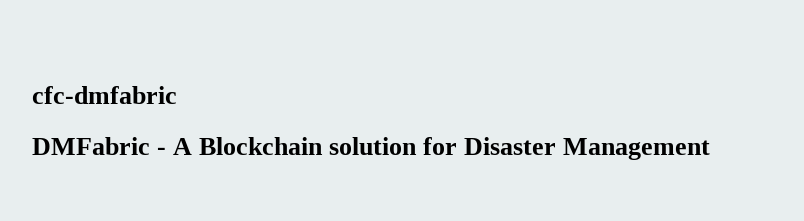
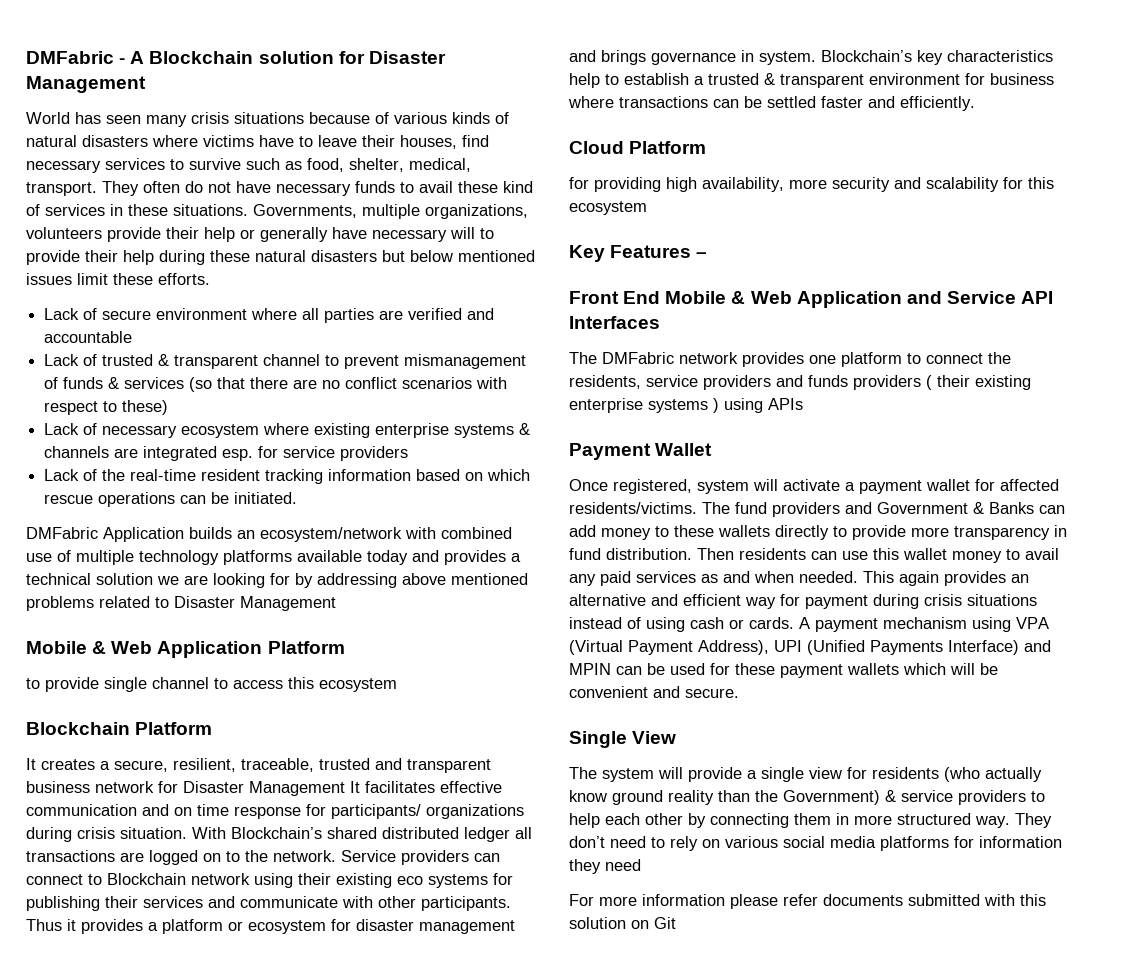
- cfc-dmfabric
+ World has seen many crisis situations because of various kinds of natural disasters where victims have to leave their houses, find necessary services to survive such as food, shelter, medical, transport. They often do not have necessary funds to avail these kind of services in these situations. Governments, multiple organizations, volunteers provide their help or generally have necessary will to provide their help during these natural disasters but below mentioned issues limit these efforts.
+ Lack of secure environment where all parties are verified and accountable
+ Lack of trusted & transparent channel to prevent mismanagement of funds & services (so that there are no conflict scenarios with respect to these)
+ Lack of necessary ecosystem where existing enterprise systems & channels are integrated esp. for service providers
+ Lack of the real-time resident tracking information based on which rescue operations can be initiated.
+ DMFabric Application builds an ecosystem/network with combined use of multiple technology platforms available today and provides a technical solution we are looking for by addressing above mentioned problems related to Disaster Management
+ Mobile & Web Application Platform
+ to provide single channel to access this ecosystem
+ Blockchain Platform
+ It creates a secure, resilient, traceable, trusted and transparent business network for Disaster Management It facilitates effective communication and on time response for participants/ organizations during crisis situation. With Blockchain’s shared distributed ledger all transactions are logged on to the network. Service providers can connect to Blockchain network using their existing eco systems for publishing their services and communicate with other participants. Thus it provides a platform or ecosystem for disaster management and brings governance in system. Blockchain’s key characteristics help to establish a trusted & transparent environment for business where transactions can be settled faster and efficiently.
+ Cloud Platform
+ for providing high availability, more security and scalability for this ecosystem
+ Key Features –
+ Front End Mobile & Web Application and Service API Interfaces
+ The DMFabric network provides one platform to connect the residents, service providers and funds providers ( their existing enterprise systems ) using APIs
+ Payment Wallet
+ Once registered, system will activate a payment wallet for affected residents/victims. The fund providers and Government & Banks can add money to these wallets directly to provide more transparency in fund distribution. Then residents can use this wallet money to avail any paid services as and when needed. This again provides an alternative and efficient way for payment during crisis situations instead of using cash or cards. A payment mechanism using VPA (Virtual Payment Address), UPI (Unified Payments Interface) and MPIN can be used for these payment wallets which will be convenient and secure.
+ Single View
+ The system will provide a single view for residents (who actually know ground reality than the Government) & service providers to help each other by connecting them in more structured way. They don’t need to rely on various social media platforms for information they need
+ For more information please refer documents submitted with this solution on Git

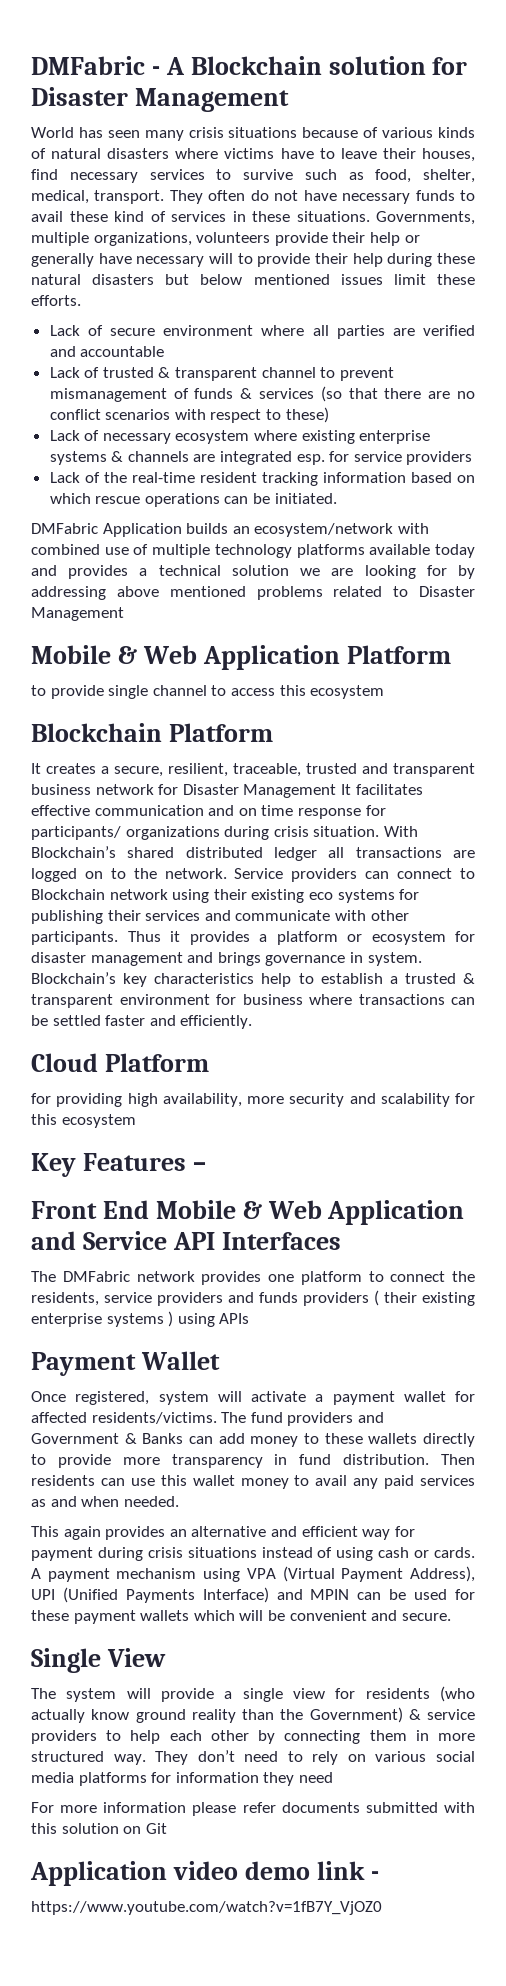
- Then residents can use this wallet money to avail any paid services as and when needed. This again provides an alternative and efficient way for payment during crisis situations instead of using cash or cards.
+ Then residents can use this wallet money to avail any paid services as and when needed.
+ This again provides an alternative and efficient way for payment during crisis situations instead of using cash or cards.
+ Application video demo link -
+ https://www.youtube.com/watch?v=1fB7Y_VjOZ0

